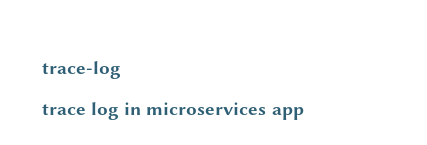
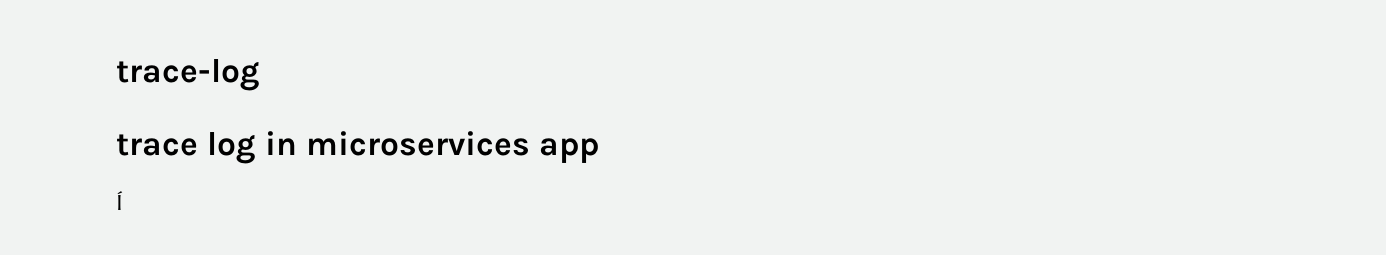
+ Í

